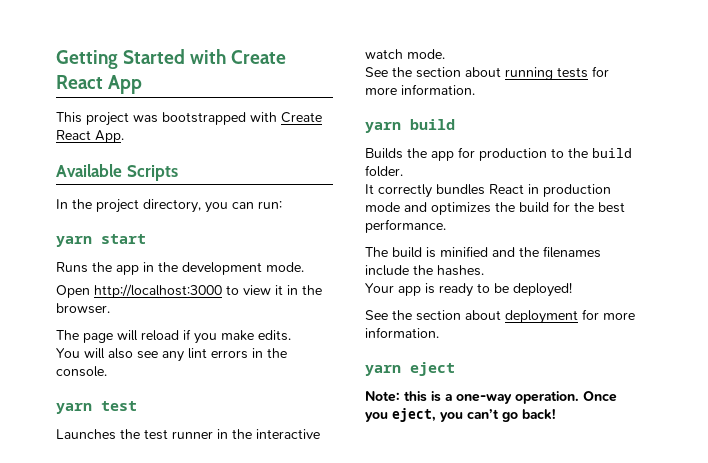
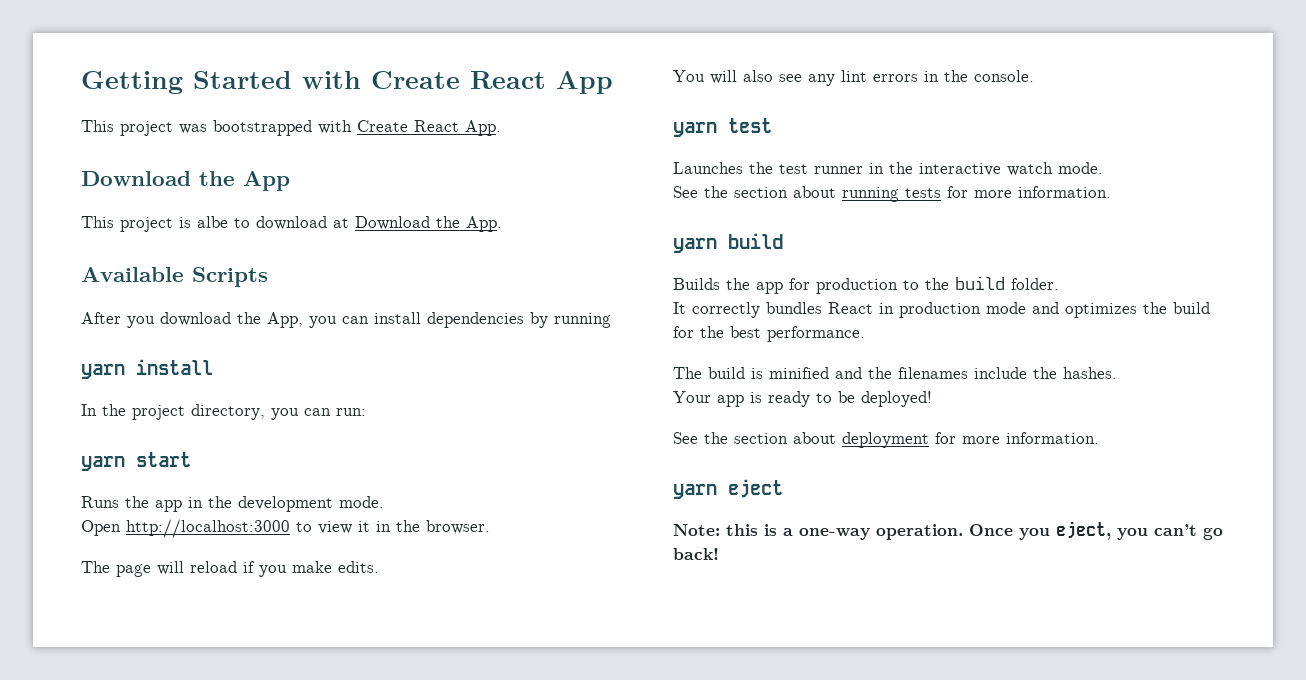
+ Download the App
+ This project is albe to download at Download the App.
  Available Scripts
+ After you download the App, you can install dependencies by running
+ yarn install

